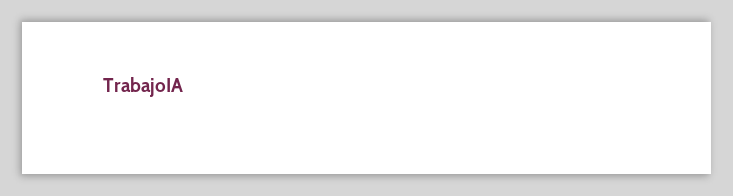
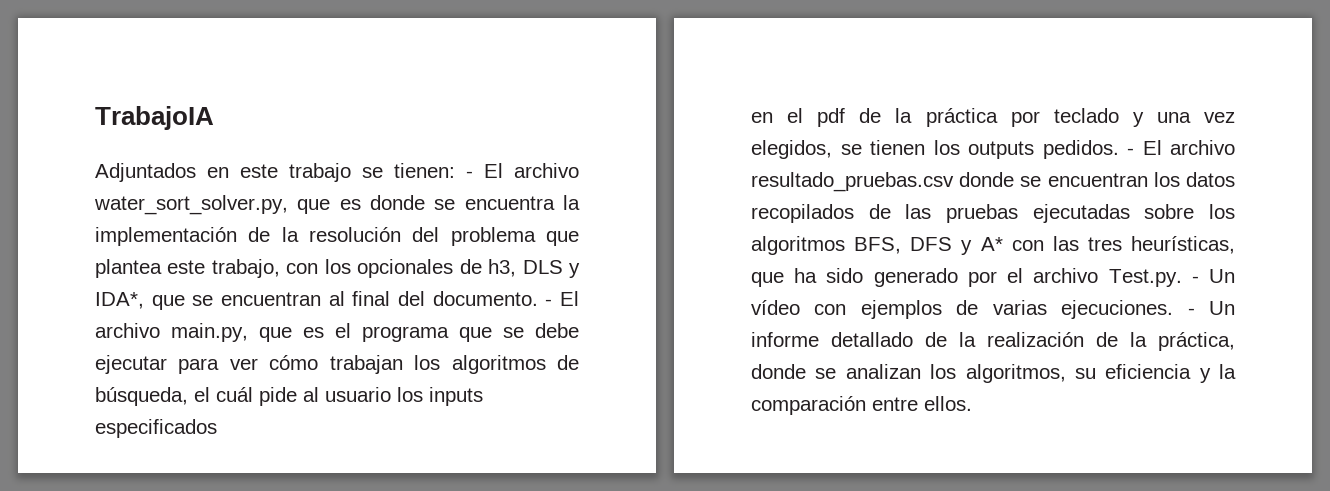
+ Adjuntados en este trabajo se tienen: - El archivo water_sort_solver.py, que es donde se encuentra la implementación de la resolución del problema que plantea este trabajo, con los opcionales de h3, DLS y IDA*, que se encuentran al final del documento. - El archivo main.py, que es el programa que se debe ejecutar para ver cómo trabajan los algoritmos de búsqueda, el cuál pide al usuario los inputs especificados
+ en el pdf de la práctica por teclado y una vez elegidos, se tienen los outputs pedidos. - El archivo resultado_pruebas.csv donde se encuentran los datos recopilados de las pruebas ejecutadas sobre los algoritmos BFS, DFS y A* con las tres heurísticas, que ha sido generado por el archivo Test.py. - Un vídeo con ejemplos de varias ejecuciones. - Un informe detallado de la realización de la práctica, donde se analizan los algoritmos, su eficiencia y la comparación entre ellos.

